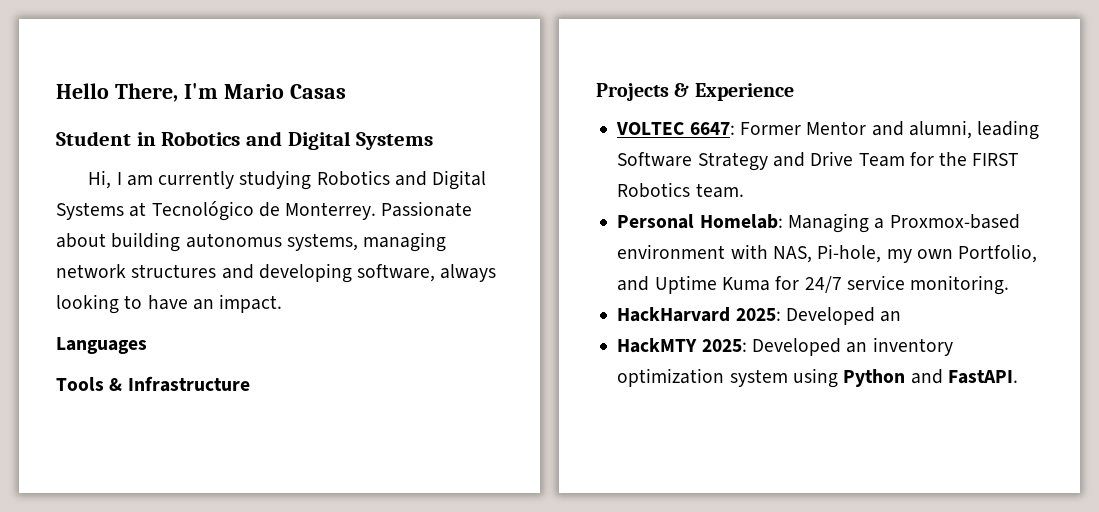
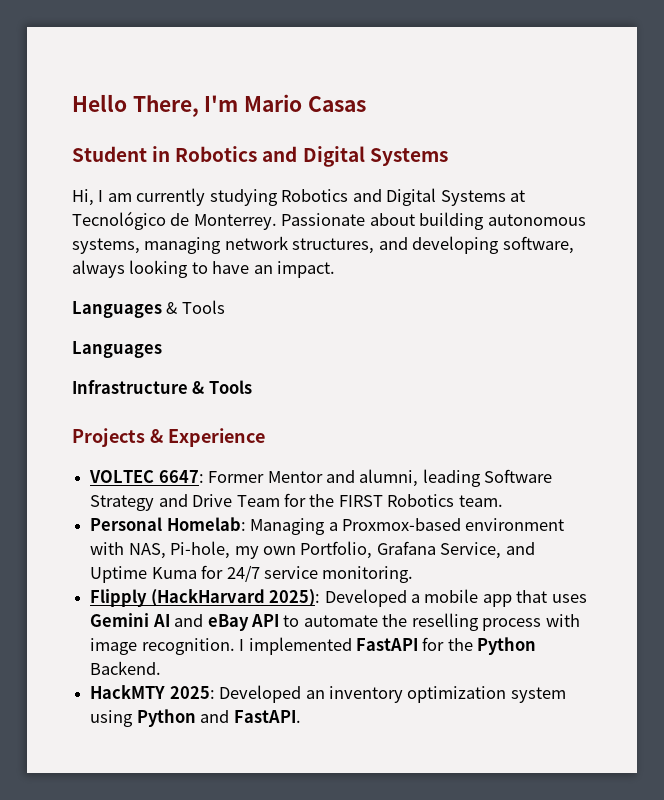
- Passionate about building autonomus systems, managing network structures and developing software, always looking to have an impact.
+ Passionate about building autonomous systems, managing network structures, and developing software, always looking to have an impact.
+ Languages & Tools
  Languages
- Tools & Infrastructure
+ Infrastructure & Tools
- Personal Homelab: Managing a Proxmox-based environment with NAS, Pi-hole, my own Portfolio, and Uptime Kuma for 24/7 service monitoring.
+ Personal Homelab: Managing a Proxmox-based environment with NAS, Pi-hole, my own Portfolio, Grafana Service, and Uptime Kuma for 24/7 service monitoring.
- HackHarvard 2025: Developed an
+ Flipply (HackHarvard 2025): Developed a mobile app that uses Gemini AI and eBay API to automate the reselling process with image recognition. I implemented FastAPI for the Python Backend.

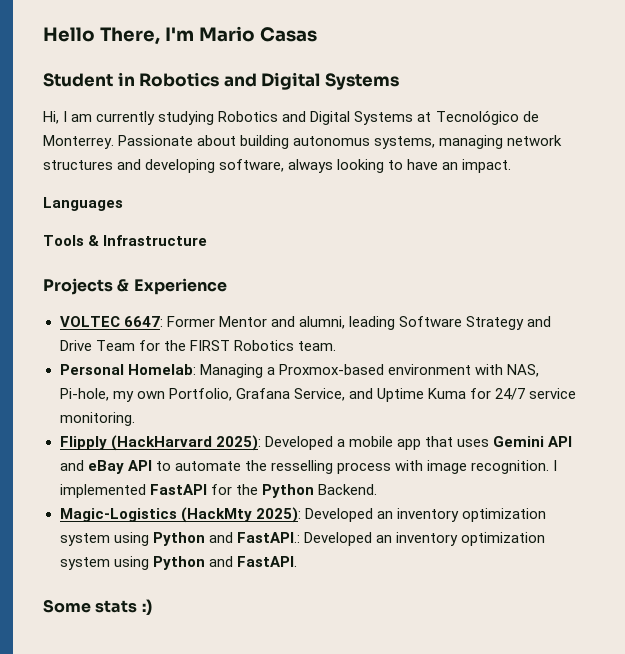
- Passionate about building autonomous systems, managing network structures, and developing software, always looking to have an impact.
+ Passionate about building autonomus systems, managing network structures and developing software, always looking to have an impact.
- Languages & Tools
  Languages
- Infrastructure & Tools
+ Tools & Infrastructure
- Flipply (HackHarvard 2025): Developed a mobile app that uses Gemini AI and eBay API to automate the reselling process with image recognition.
+ Flipply (HackHarvard 2025): Developed a mobile app that uses Gemini API and eBay API to automate the resselling process with image recognition.
- HackMTY 2025: Developed an inventory optimization system using Python and FastAPI.
+ Magic-Logistics (HackMty 2025): Developed an inventory optimization system using Python and FastAPI.: Developed an inventory optimization system using Python and FastAPI.
+ Some stats :)

